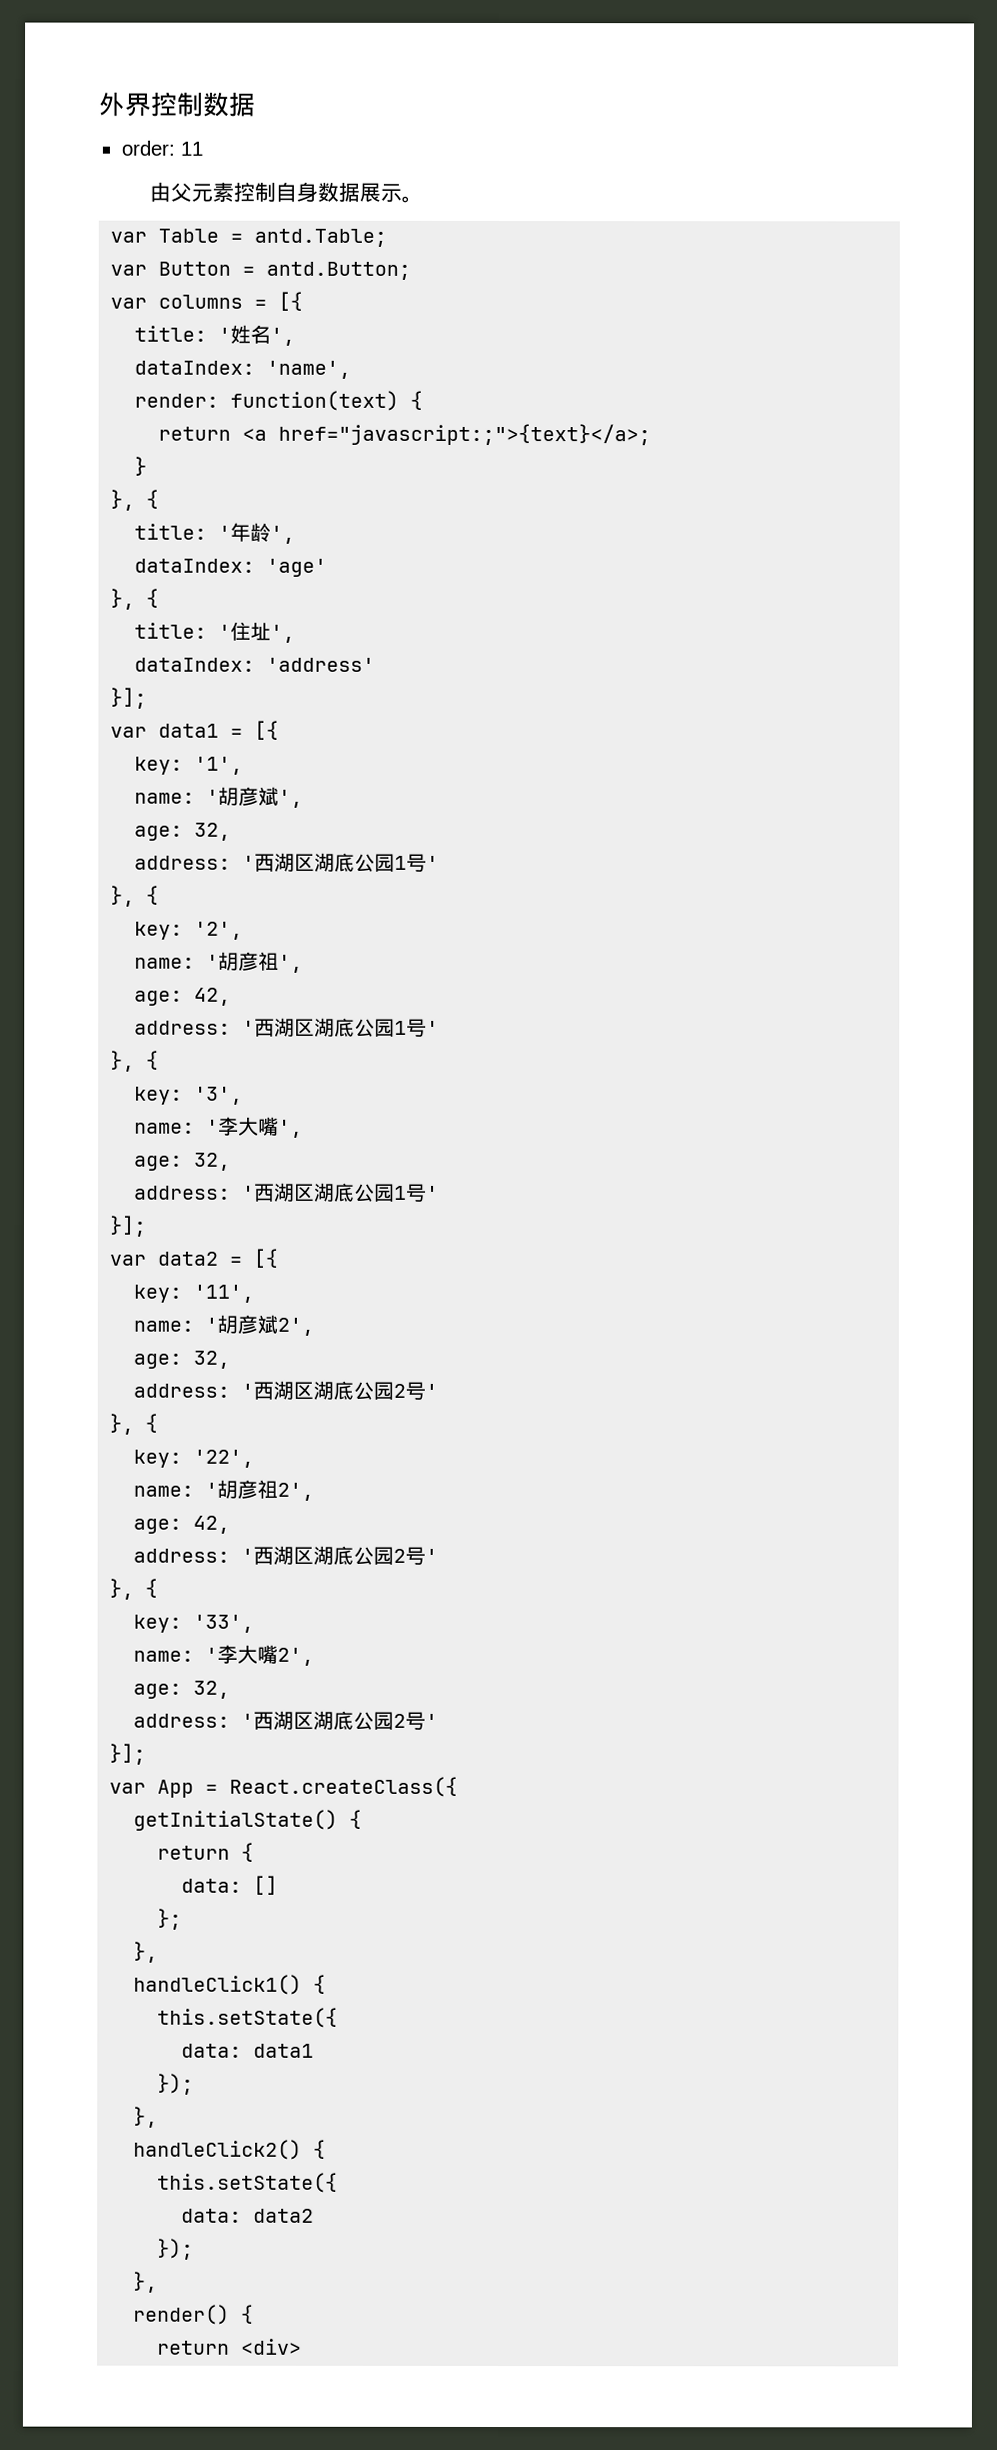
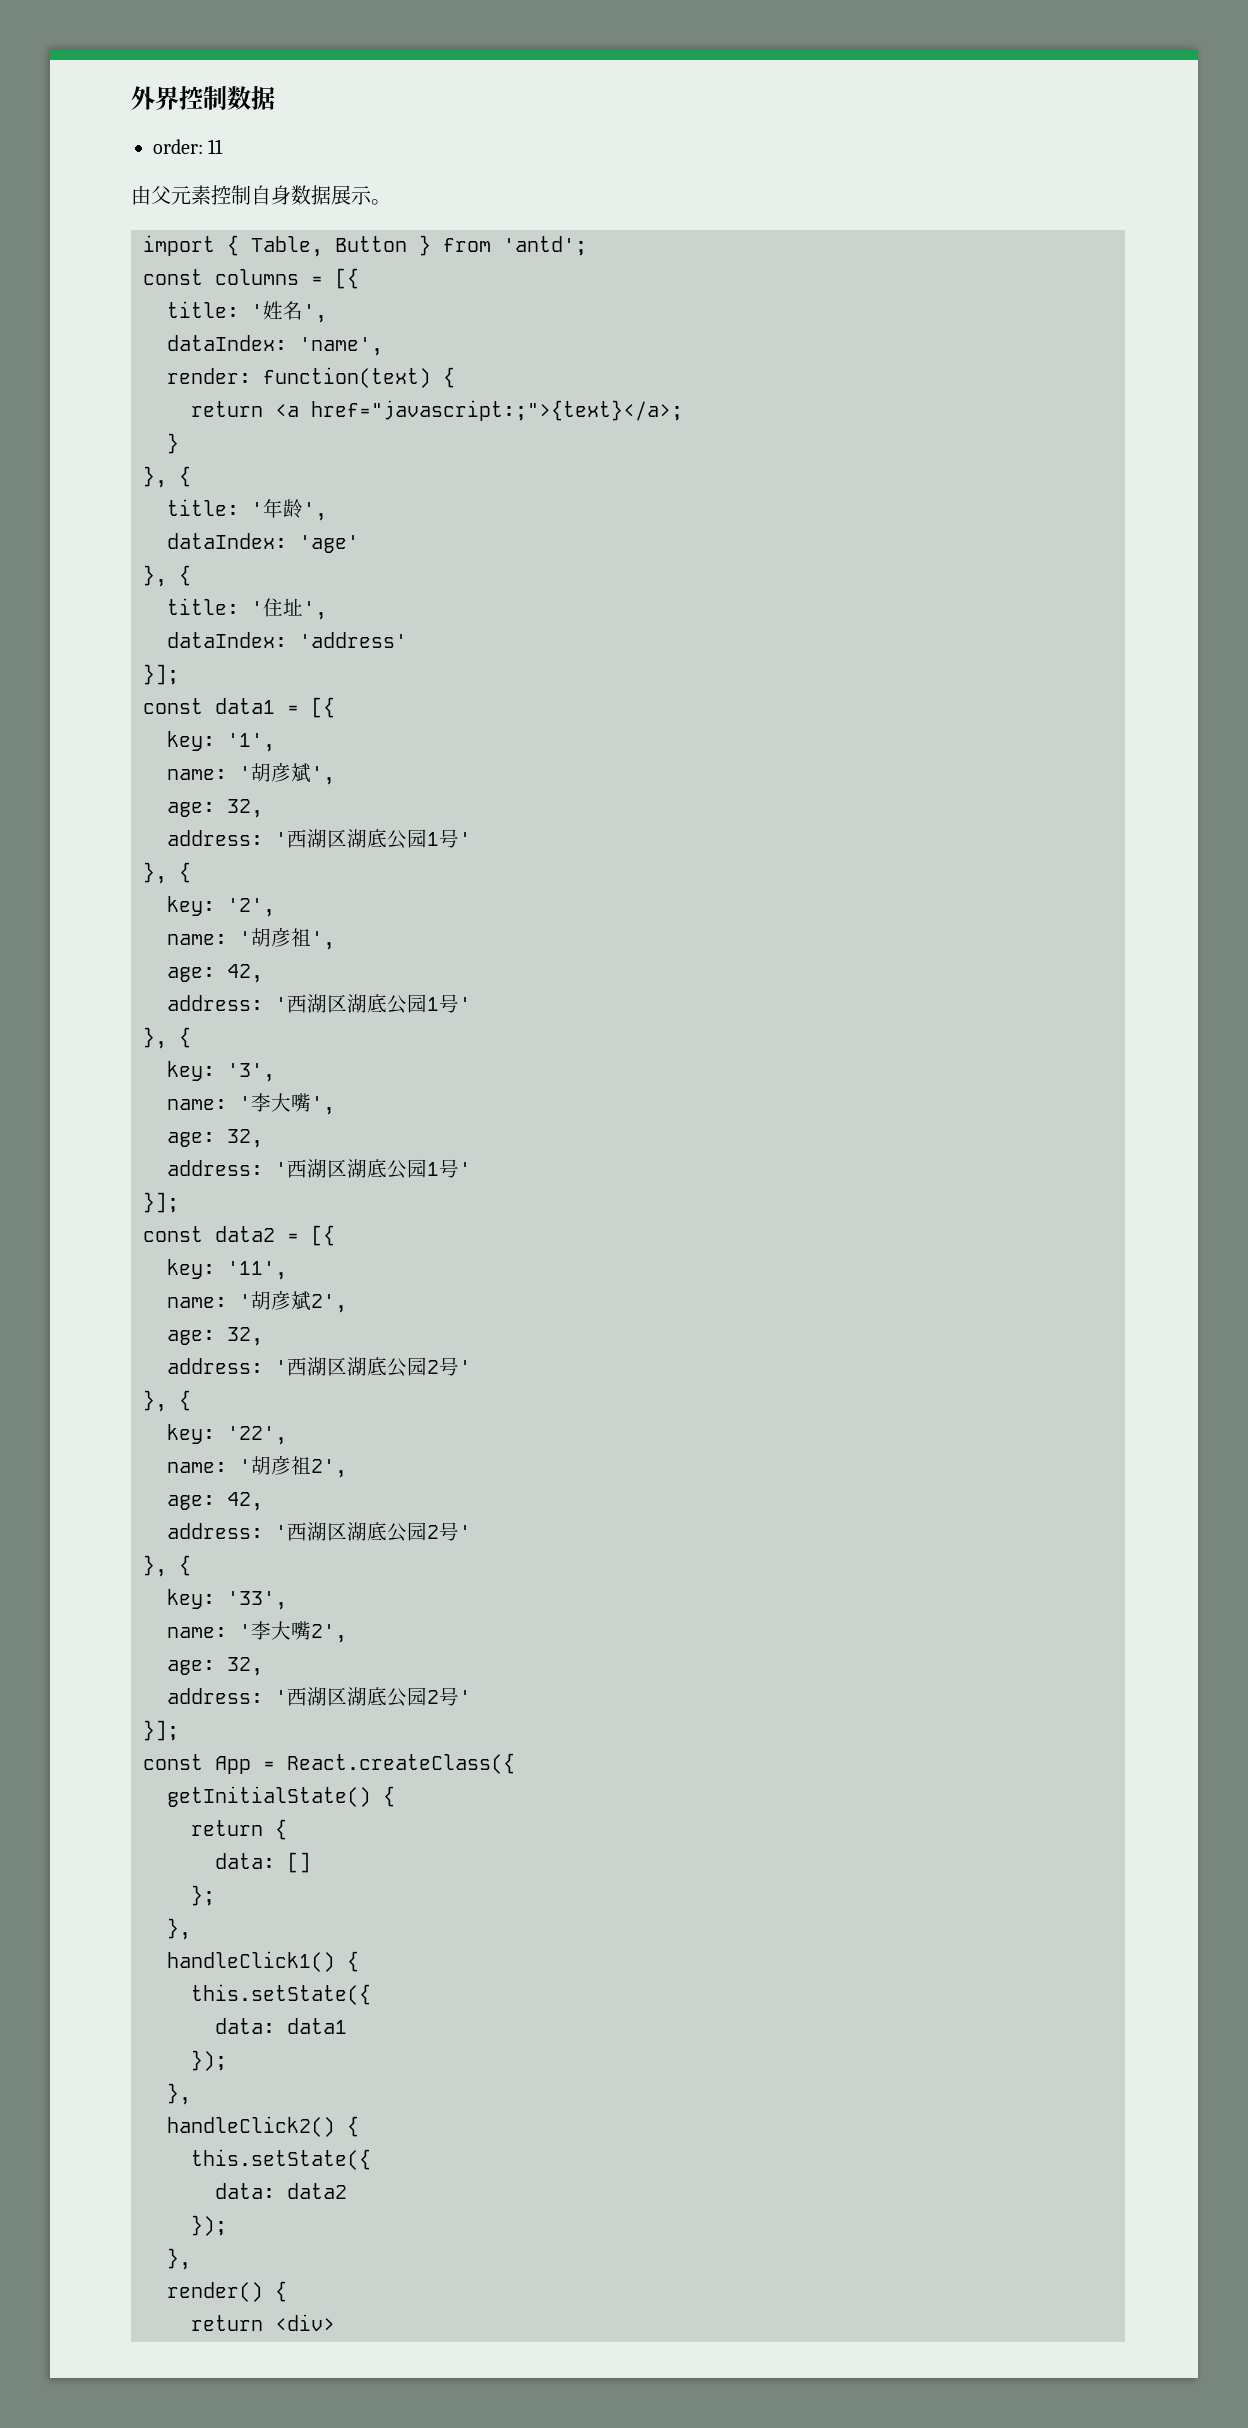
- var Table = antd.Table;
- var Button = antd.Button;
- var columns = [{
+ import { Table, Button } from 'antd';
+ const columns = [{
- var data1 = [{
+ const data1 = [{
- var data2 = [{
+ const data2 = [{
- var App = React.createClass({
+ const App = React.createClass({

